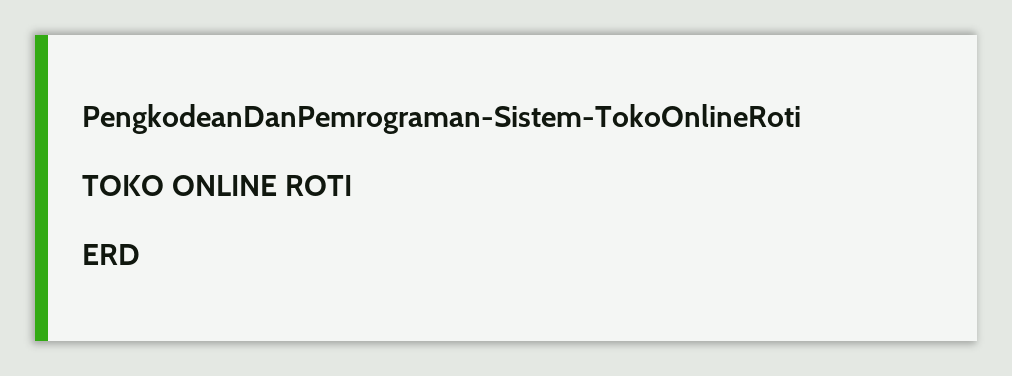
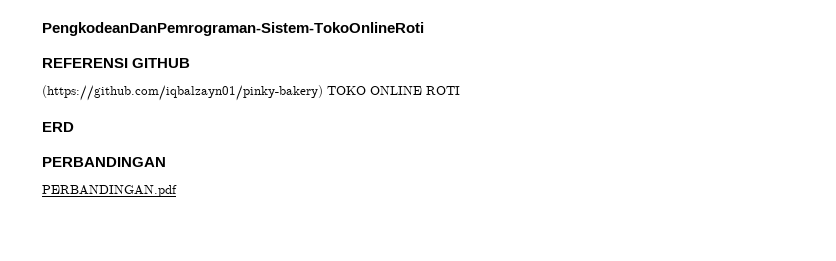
- TOKO ONLINE ROTI
+ REFERENSI GITHUB
+ (https://github.com/iqbalzayn01/pinky-bakery) TOKO ONLINE ROTI
+ PERBANDINGAN
+ PERBANDINGAN.pdf

